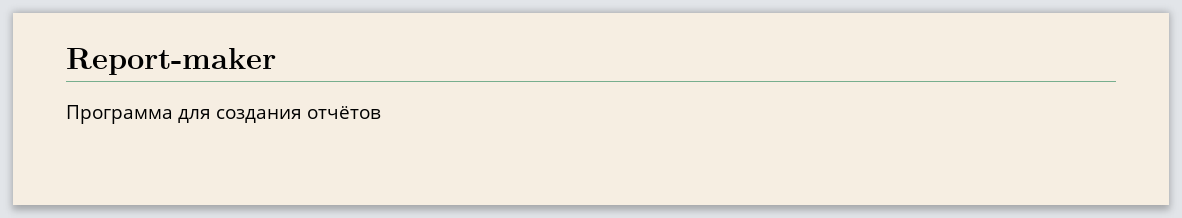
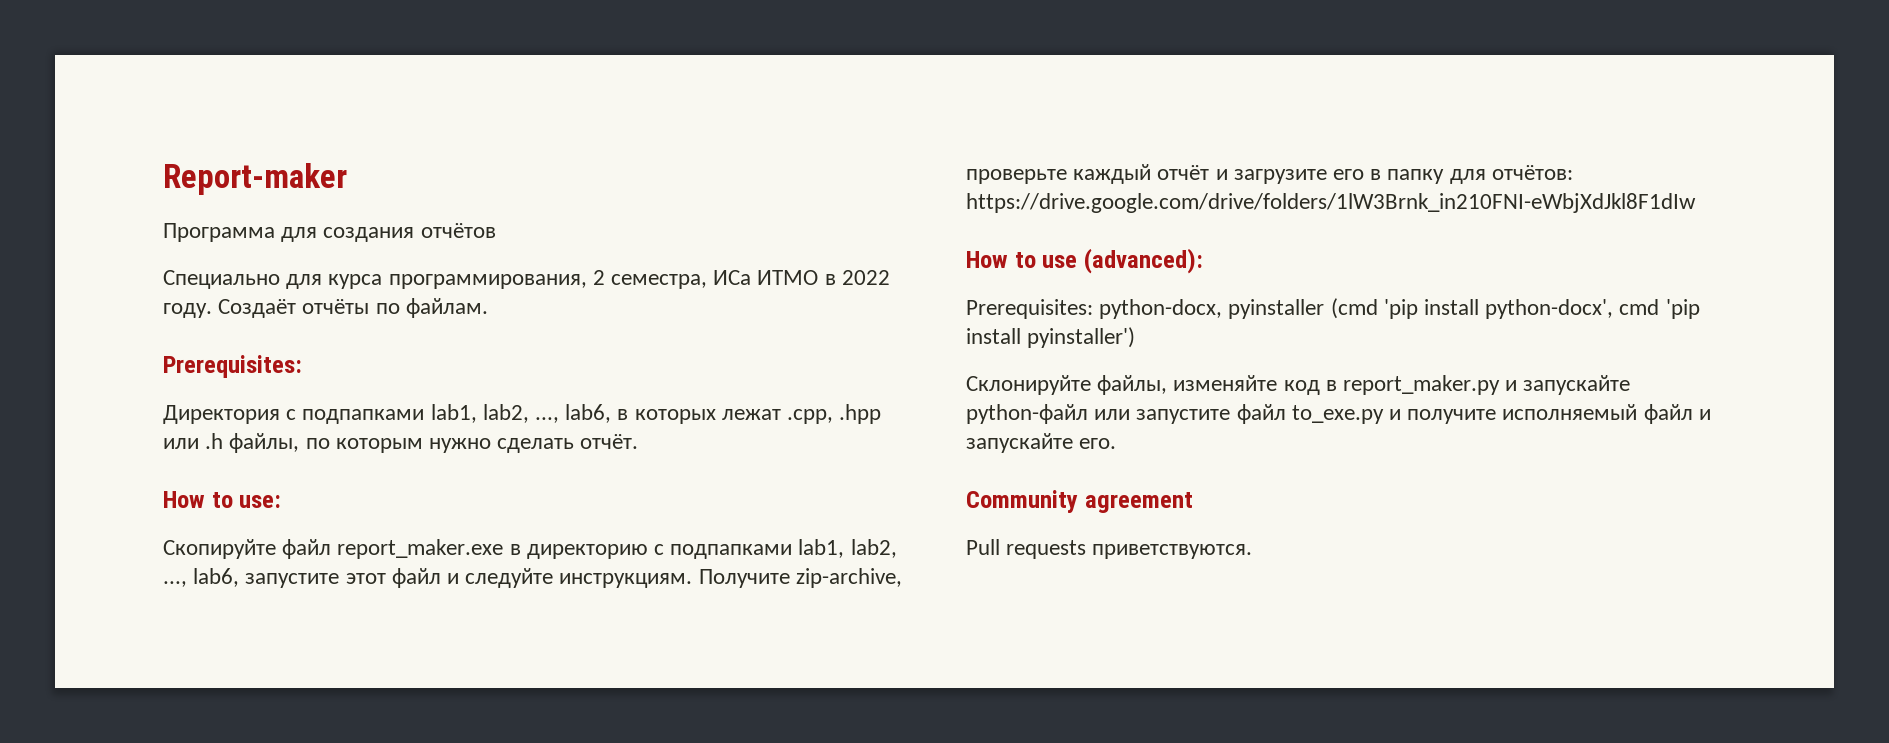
+ Специально для курса программирования, 2 семестра, ИСа ИТМО в 2022 году. Создаёт отчёты по файлам.
+ Prerequisites:
+ Директория с подпапками lab1, lab2, ..., lab6, в которых лежат .cpp, .hpp или .h файлы, по которым нужно сделать отчёт.
+ How to use:
+ Скопируйте файл report_maker.exe в директорию с подпапками lab1, lab2, ..., lab6, запустите этот файл и следуйте инструкциям. Получите zip-archive, проверьте каждый отчёт и загрузите его в папку для отчётов: https://drive.google.com/drive/folders/1lW3Brnk_in210FNI-eWbjXdJkl8F1dIw
+ How to use (advanced):
+ Prerequisites: python-docx, pyinstaller (cmd 'pip install python-docx', cmd 'pip install pyinstaller')
+ Склонируйте файлы, изменяйте код в report_maker.py и запускайте python-файл или запустите файл to_exe.py и получите исполняемый файл и запускайте его.
+ Community agreement
+ Pull requests приветствуются.

